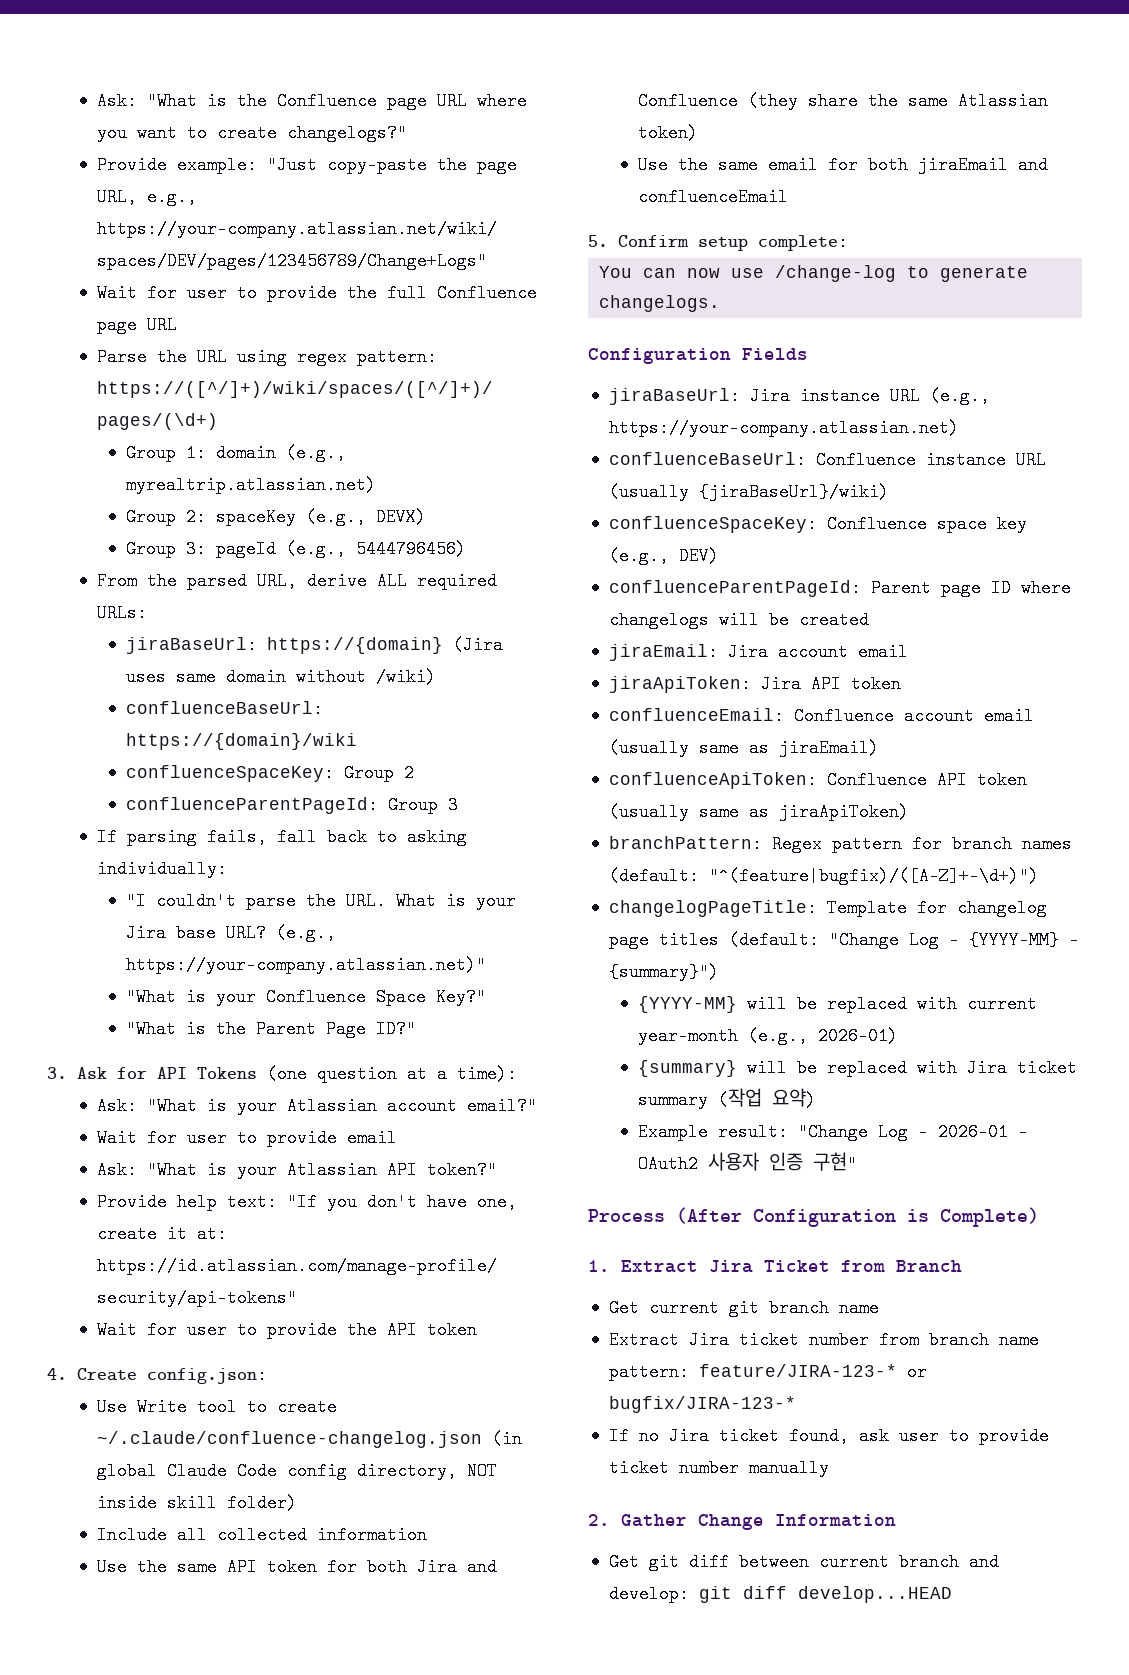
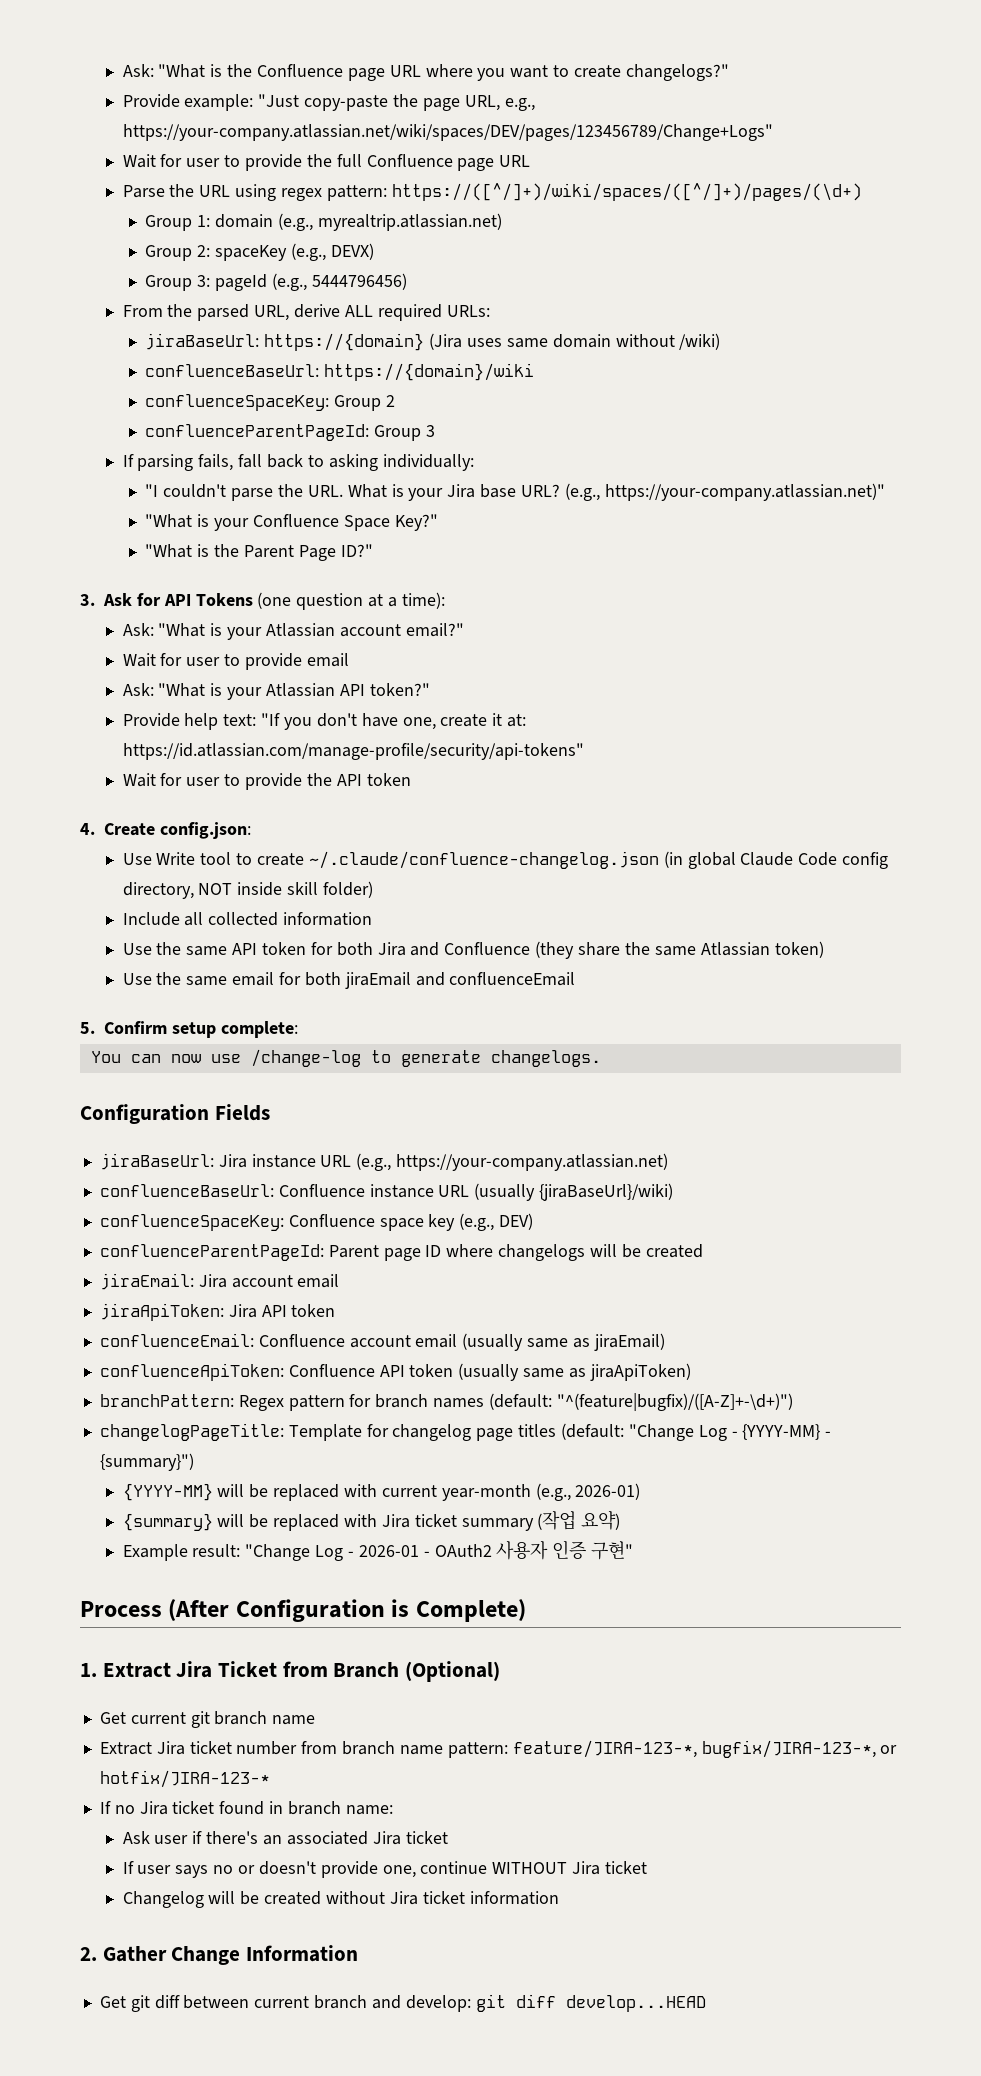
- 1. Extract Jira Ticket from Branch
+ 1. Extract Jira Ticket from Branch (Optional)
- Extract Jira ticket number from branch name pattern: feature/JIRA-123-* or bugfix/JIRA-123-*
+ Extract Jira ticket number from branch name pattern: feature/JIRA-123-*, bugfix/JIRA-123-*, or hotfix/JIRA-123-*
- If no Jira ticket found, ask user to provide ticket number manually
+ If no Jira ticket found in branch name:
+ Ask user if there's an associated Jira ticket
+ If user says no or doesn't provide one, continue WITHOUT Jira ticket
+ Changelog will be created without Jira ticket information

